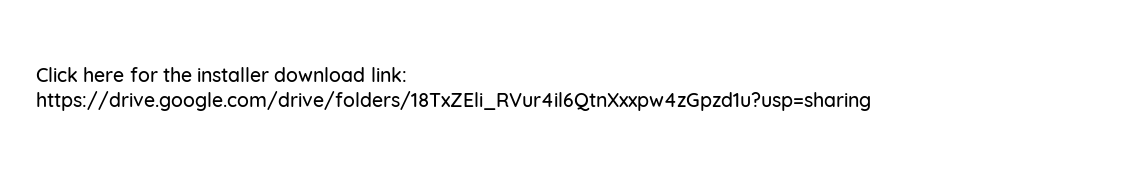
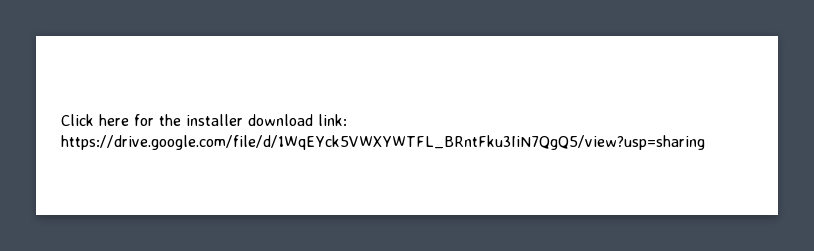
- Click here for the installer download link: https://drive.google.com/drive/folders/18TxZEli_RVur4il6QtnXxxpw4zGpzd1u?usp=sharing
+ Click here for the installer download link: https://drive.google.com/file/d/1WqEYck5VWXYWTFL_BRntFku3IiN7QgQ5/view?usp=sharing

